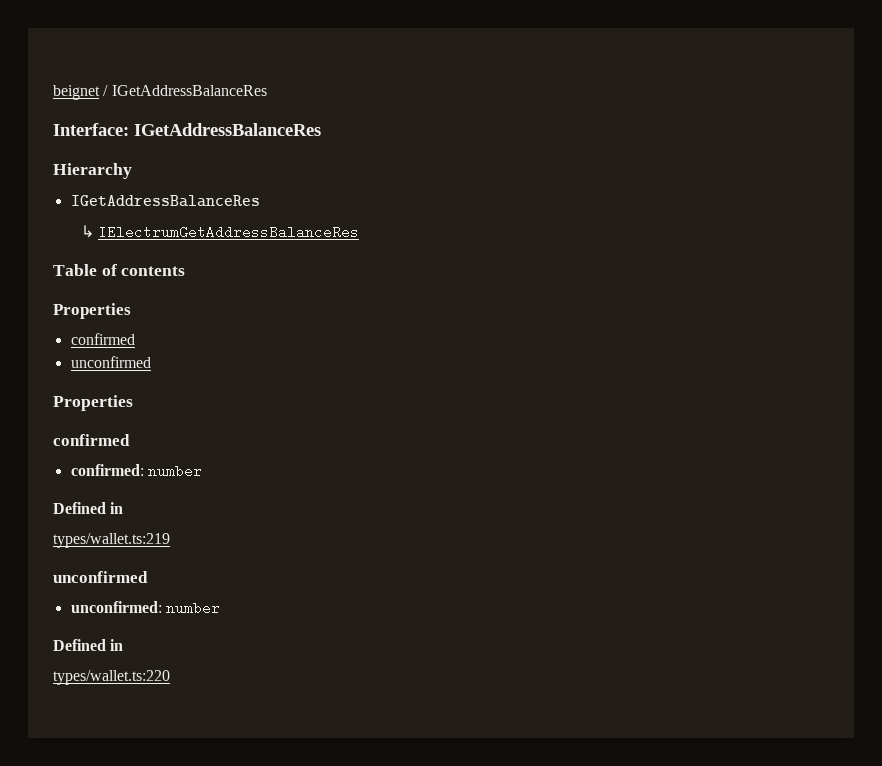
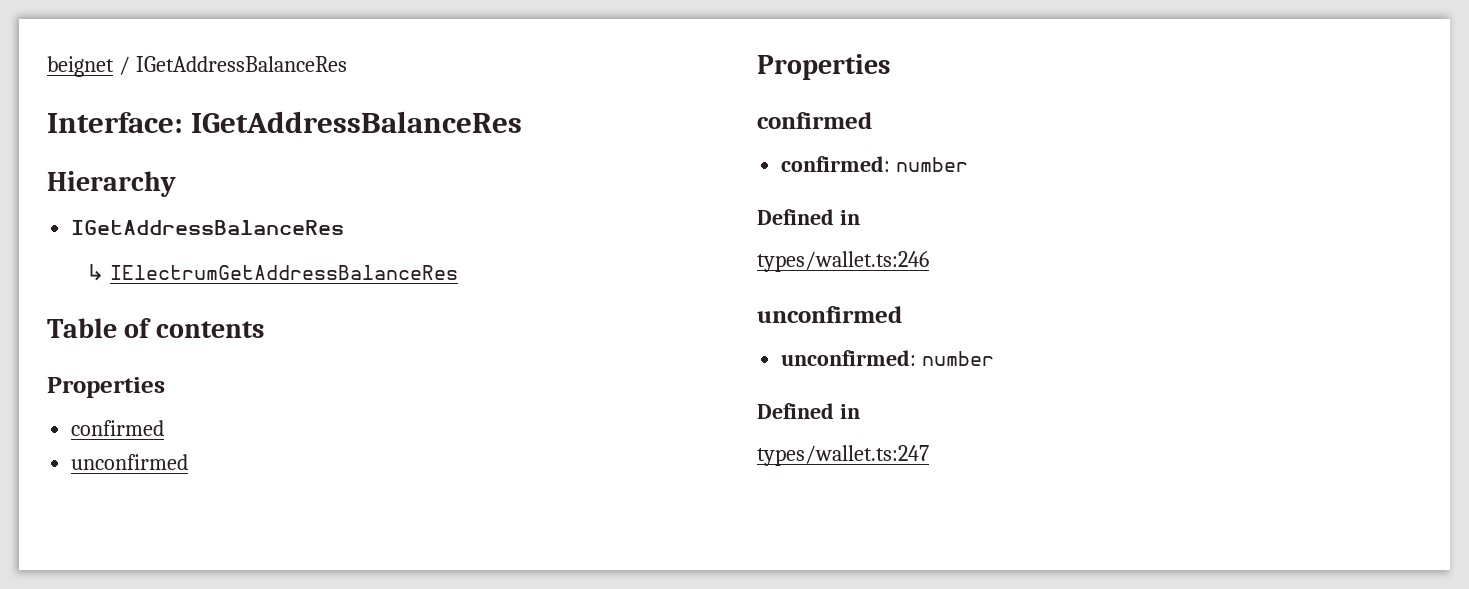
- types/wallet.ts:219
+ types/wallet.ts:246
- types/wallet.ts:220
+ types/wallet.ts:247

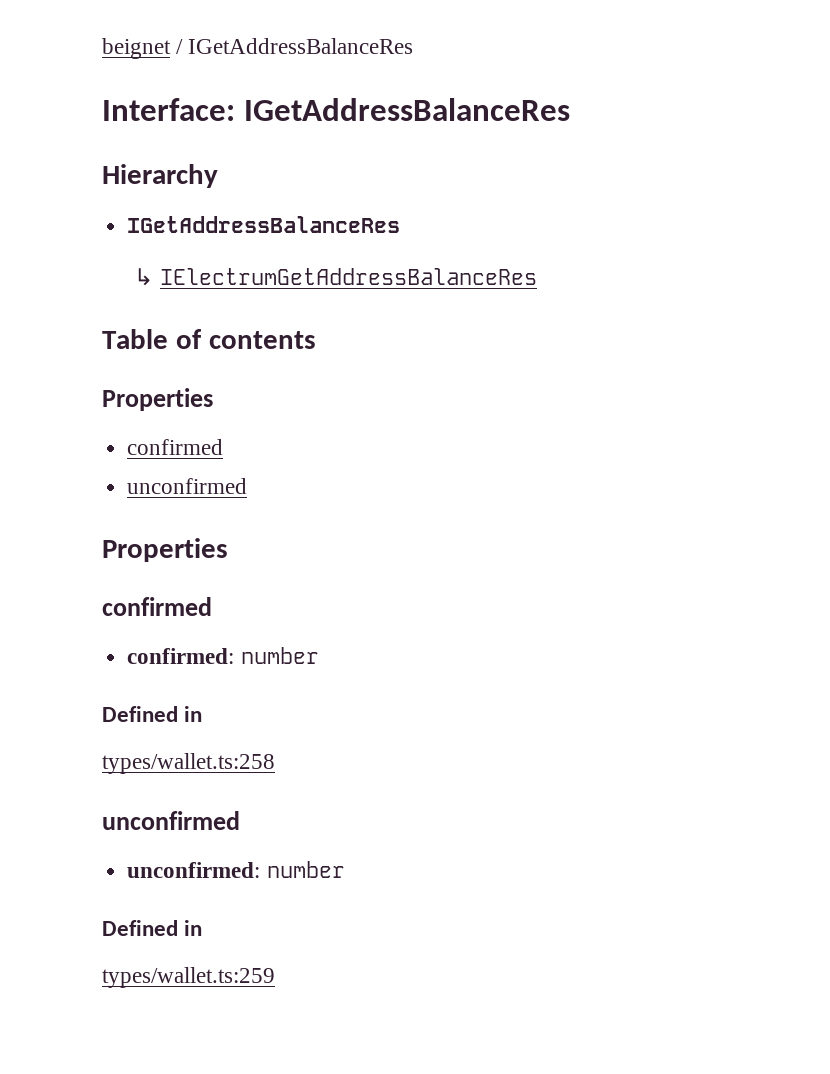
- types/wallet.ts:246
+ types/wallet.ts:258
- types/wallet.ts:247
+ types/wallet.ts:259

